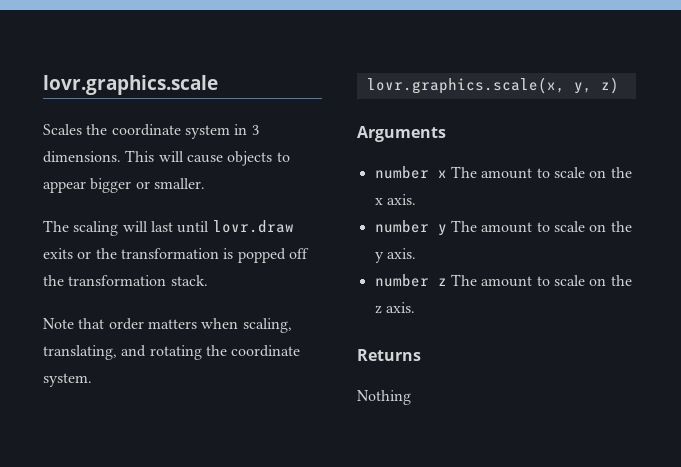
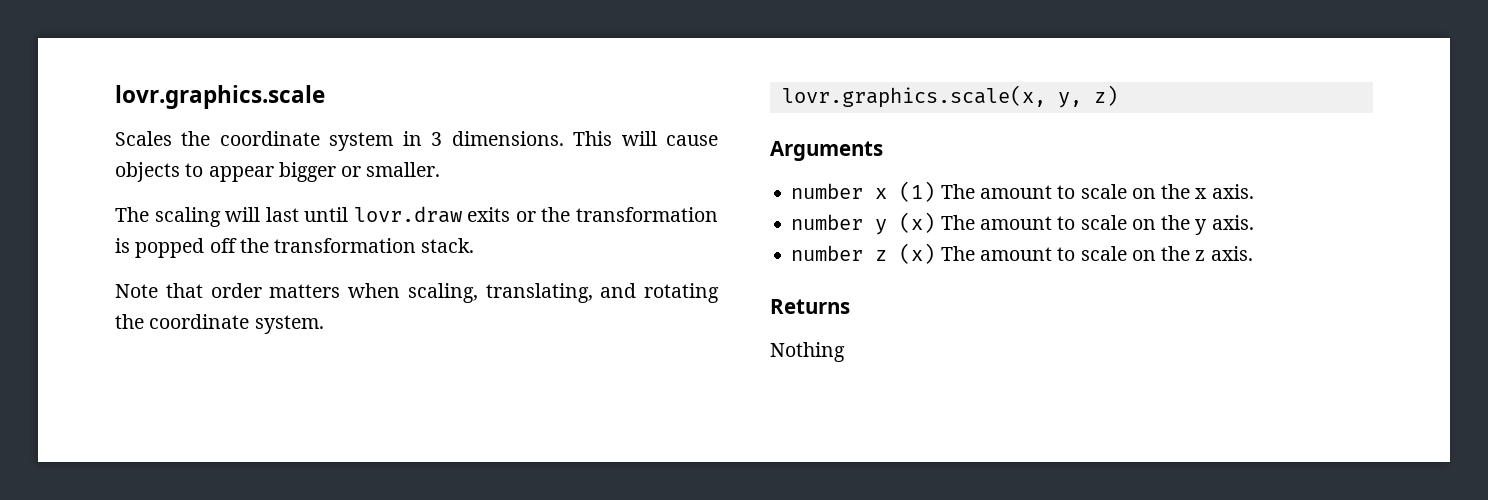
- number x The amount to scale on the x axis.
+ number x (1) The amount to scale on the x axis.
- number y The amount to scale on the y axis.
+ number y (x) The amount to scale on the y axis.
- number z The amount to scale on the z axis.
+ number z (x) The amount to scale on the z axis.

